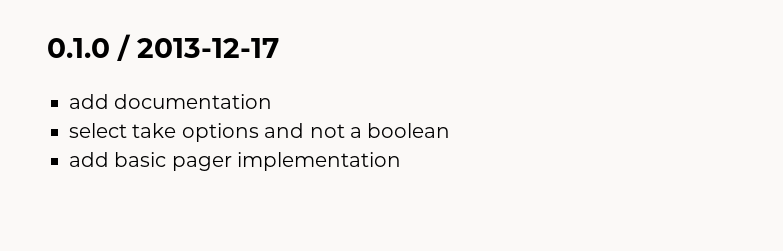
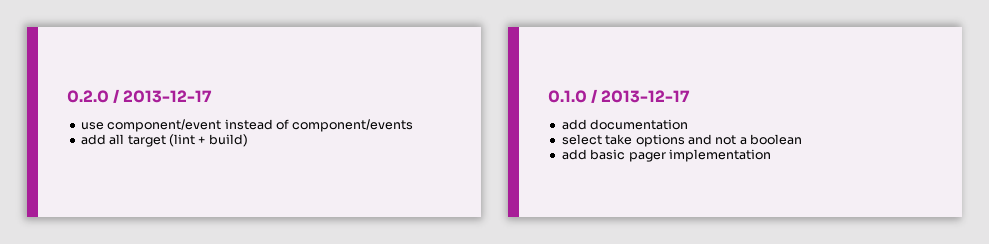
+ 0.2.0 / 2013-12-17
+ use component/event instead of component/events
+ add all target (lint + build)

